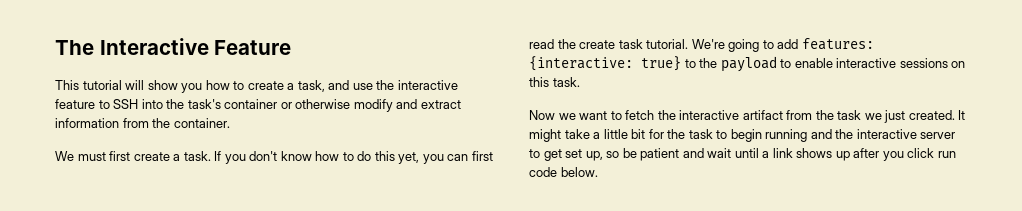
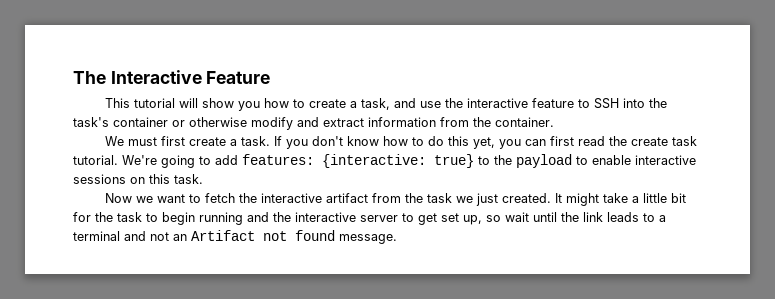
- It might take a little bit for the task to begin running and the interactive server to get set up, so be patient and wait until a link shows up after you click run code below.
+ It might take a little bit for the task to begin running and the interactive server to get set up, so wait until the link leads to a terminal and not an Artifact not found message.

